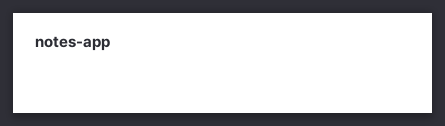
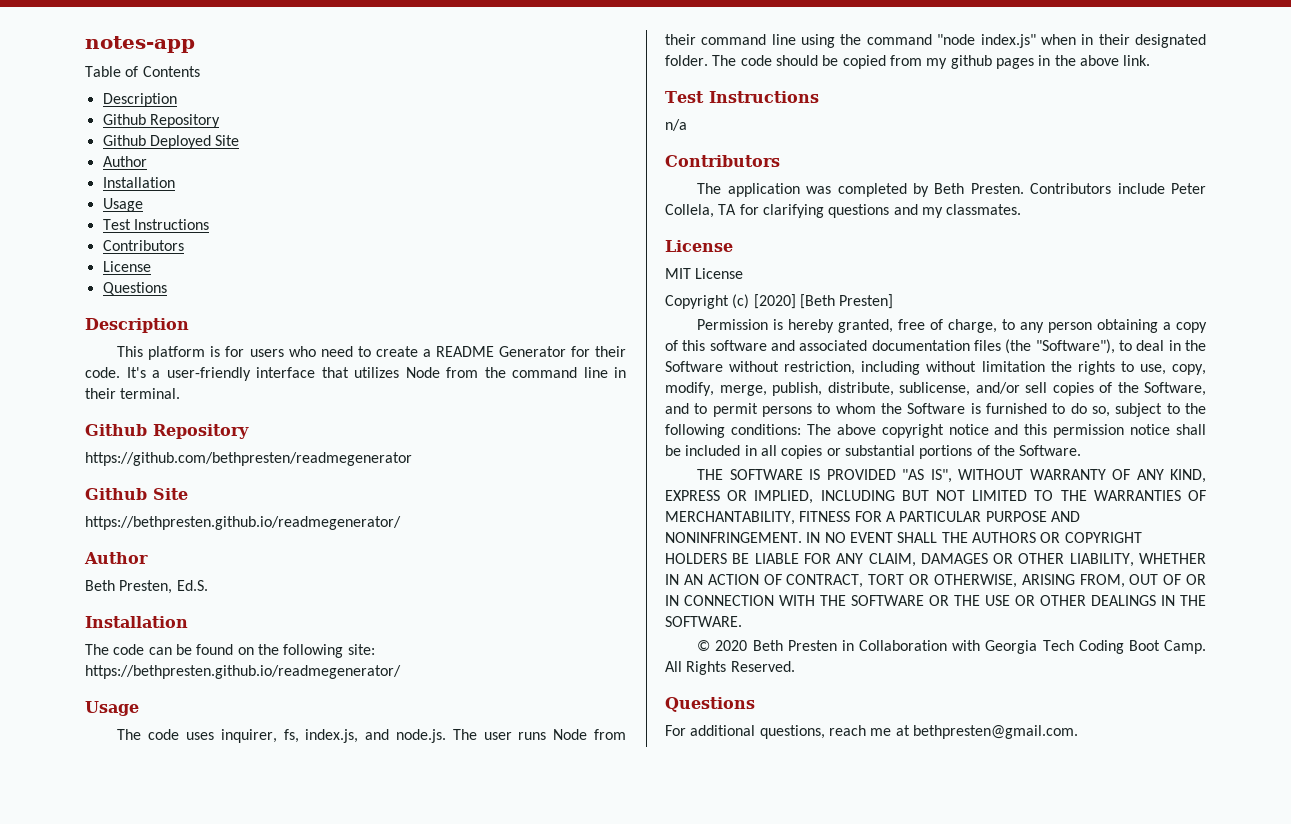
+ Table of Contents
+ Description
+ Github Repository
+ Github Deployed Site
+ Author
+ Installation
+ Usage
+ Test Instructions
+ Contributors
+ License
+ Questions
+ Description
+ This platform is for users who need to create a README Generator for their code. It's a user-friendly interface that utilizes Node from the command line in their terminal.
+ Github Repository
+ https://github.com/bethpresten/readmegenerator
+ Github Site
+ https://bethpresten.github.io/readmegenerator/
+ Author
+ Beth Presten, Ed.S.
+ Installation
+ The code can be found on the following site: https://bethpresten.github.io/readmegenerator/
+ Usage
+ The code uses inquirer, fs, index.js, and node.js. The user runs Node from their command line using the command "node index.js" when in their designated folder. The code should be copied from my github pages in the above link.
+ Test Instructions
+ n/a
+ Contributors
+ The application was completed by Beth Presten. Contributors include Peter Collela, TA for clarifying questions and my classmates.
+ License
+ MIT License
+ Copyright (c) [2020] [Beth Presten]
+ Permission is hereby granted, free of charge, to any person obtaining a copy of this software and associated documentation files (the "Software"), to deal in the Software without restriction, including without limitation the rights to use, copy, modify, merge, publish, distribute, sublicense, and/or sell copies of the Software, and to permit persons to whom the Software is furnished to do so, subject to the following conditions: The above copyright notice and this permission notice shall be included in all copies or substantial portions of the Software.
+ THE SOFTWARE IS PROVIDED "AS IS", WITHOUT WARRANTY OF ANY KIND, EXPRESS OR IMPLIED, INCLUDING BUT NOT LIMITED TO THE WARRANTIES OF MERCHANTABILITY, FITNESS FOR A PARTICULAR PURPOSE AND NONINFRINGEMENT. IN NO EVENT SHALL THE AUTHORS OR COPYRIGHT HOLDERS BE LIABLE FOR ANY CLAIM, DAMAGES OR OTHER LIABILITY, WHETHER IN AN ACTION OF CONTRACT, TORT OR OTHERWISE, ARISING FROM, OUT OF OR IN CONNECTION WITH THE SOFTWARE OR THE USE OR OTHER DEALINGS IN THE SOFTWARE.
+ © 2020 Beth Presten in Collaboration with Georgia Tech Coding Boot Camp. All Rights Reserved.
+ Questions
+ For additional questions, reach me at bethpresten@gmail.com.

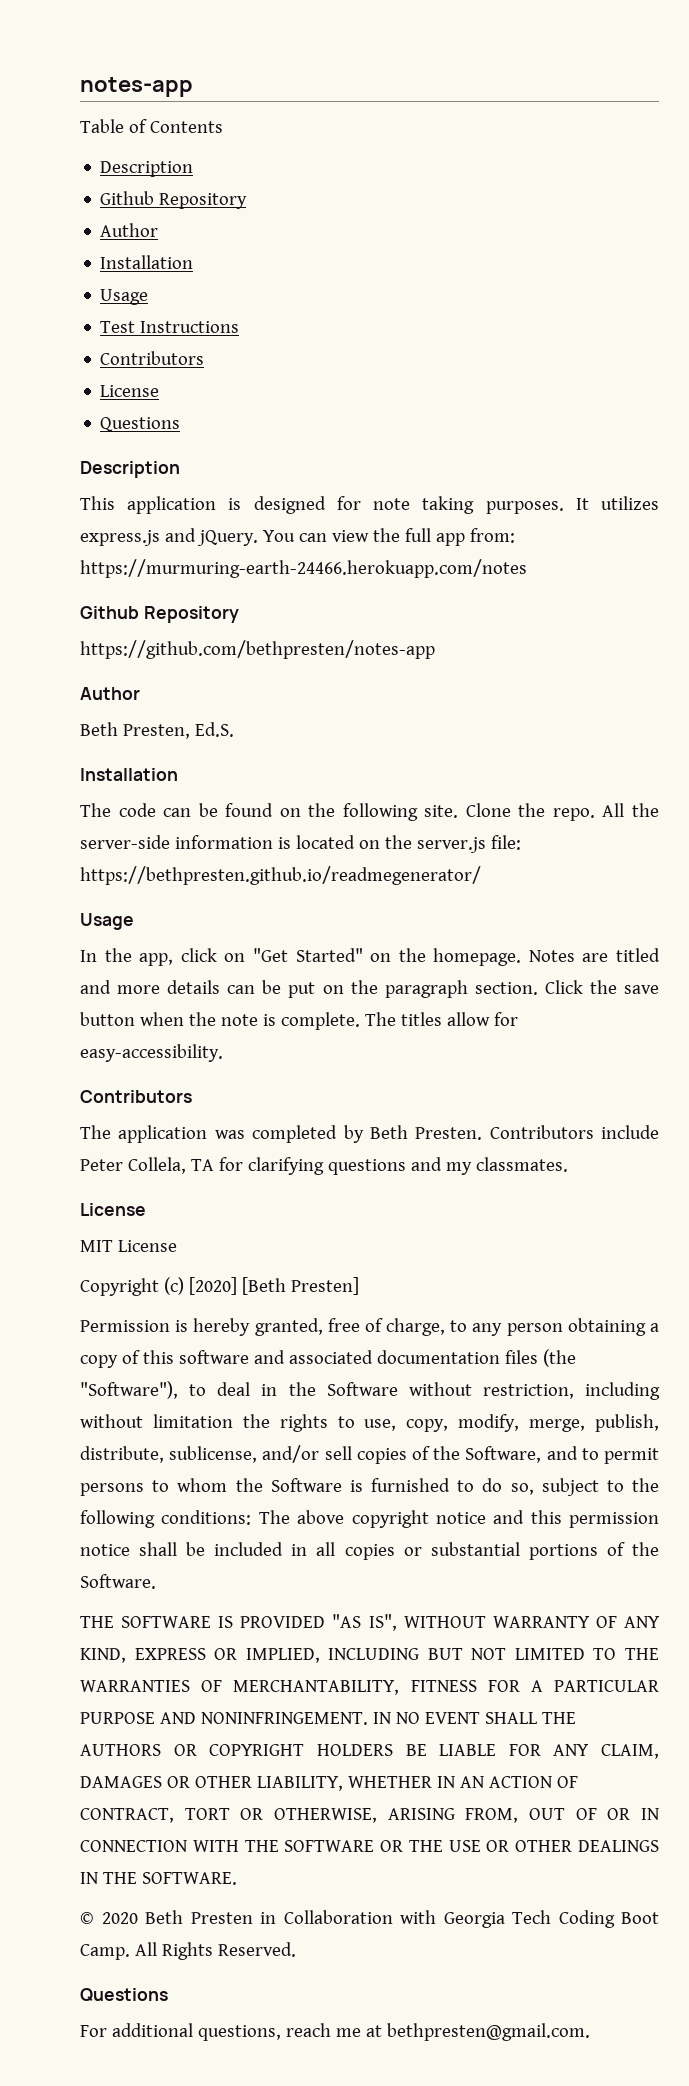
- Github Deployed Site
- This platform is for users who need to create a README Generator for their code. It's a user-friendly interface that utilizes Node from the command line in their terminal.
+ This application is designed for note taking purposes. It utilizes express.js and jQuery. You can view the full app from: https://murmuring-earth-24466.herokuapp.com/notes
  Github Repository
- https://github.com/bethpresten/readmegenerator
- Github Site
- https://bethpresten.github.io/readmegenerator/
+ https://github.com/bethpresten/notes-app
- The code can be found on the following site: https://bethpresten.github.io/readmegenerator/
+ The code can be found on the following site. Clone the repo. All the server-side information is located on the server.js file: https://bethpresten.github.io/readmegenerator/
  Usage
- The code uses inquirer, fs, index.js, and node.js. The user runs Node from their command line using the command "node index.js" when in their designated folder. The code should be copied from my github pages in the above link.
- Test Instructions
- n/a
+ In the app, click on "Get Started" on the homepage. Notes are titled and more details can be put on the paragraph section. Click the save button when the note is complete. The titles allow for easy-accessibility.

